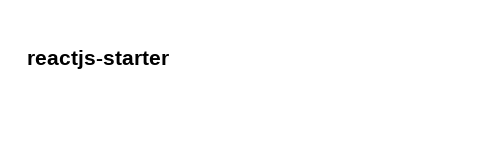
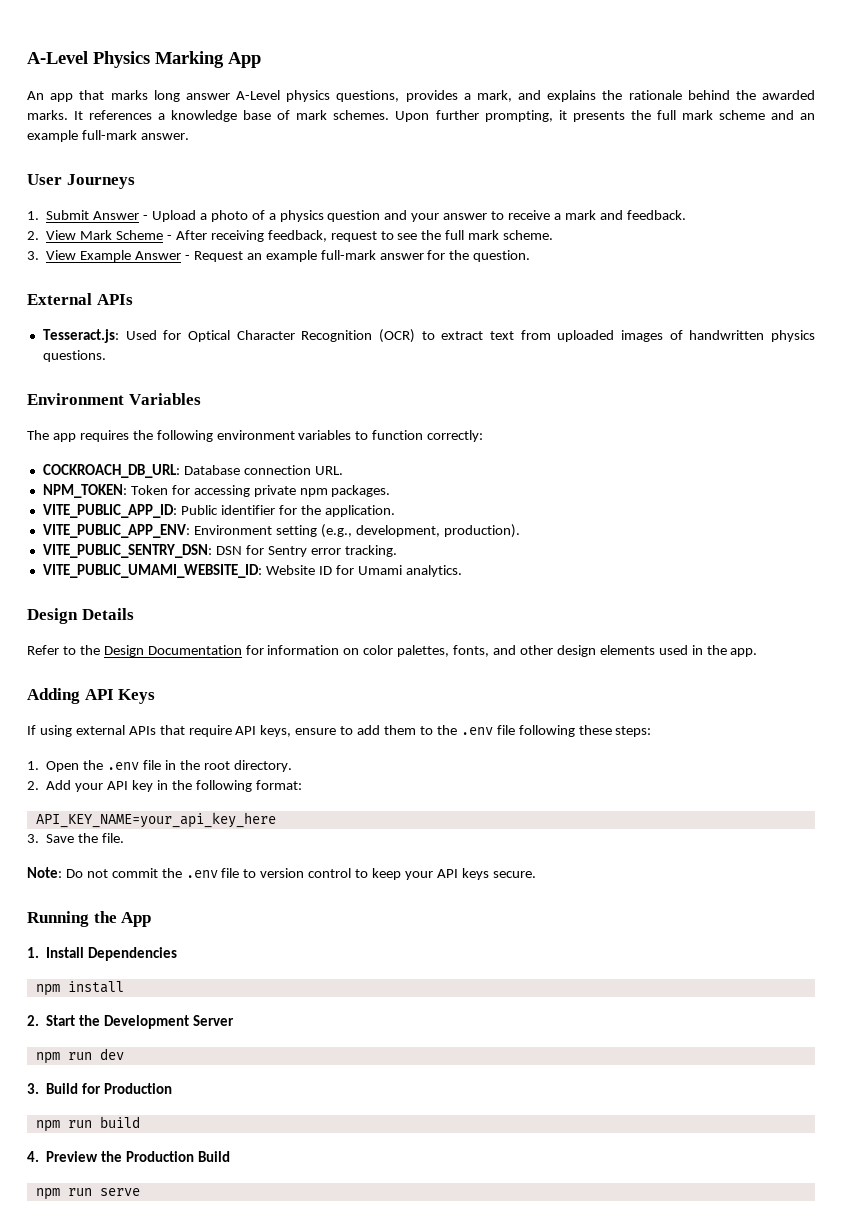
- reactjs-starter
+ A-Level Physics Marking App
+ An app that marks long answer A-Level physics questions, provides a mark, and explains the rationale behind the awarded marks. It references a knowledge base of mark schemes. Upon further prompting, it presents the full mark scheme and an example full-mark answer.
+ User Journeys
+ 1. Submit Answer - Upload a photo of a physics question and your answer to receive a mark and feedback.
+ 2. View Mark Scheme - After receiving feedback, request to see the full mark scheme.
+ 3. View Example Answer - Request an example full-mark answer for the question.
+ External APIs
+ Tesseract.js: Used for Optical Character Recognition (OCR) to extract text from uploaded images of handwritten physics questions.
+ Environment Variables
+ The app requires the following environment variables to function correctly:
+ COCKROACH_DB_URL: Database connection URL.
+ NPM_TOKEN: Token for accessing private npm packages.
+ VITE_PUBLIC_APP_ID: Public identifier for the application.
+ VITE_PUBLIC_APP_ENV: Environment setting (e.g., development, production).
+ VITE_PUBLIC_SENTRY_DSN: DSN for Sentry error tracking.
+ VITE_PUBLIC_UMAMI_WEBSITE_ID: Website ID for Umami analytics.
+ Design Details
+ Refer to the Design Documentation for information on color palettes, fonts, and other design elements used in the app.
+ Adding API Keys
+ If using external APIs that require API keys, ensure to add them to the .env file following these steps:
+ 1. Open the .env file in the root directory.
+ 2. Add your API key in the following format:
+ API_KEY_NAME=your_api_key_here
+ 3. Save the file.
+ Note: Do not commit the .env file to version control to keep your API keys secure.
+ Running the App
+ 1. Install Dependencies
+ npm install
+ 2. Start the Development Server
+ npm run dev
+ 3. Build for Production
+ npm run build
+ 4. Preview the Production Build
+ npm run serve

